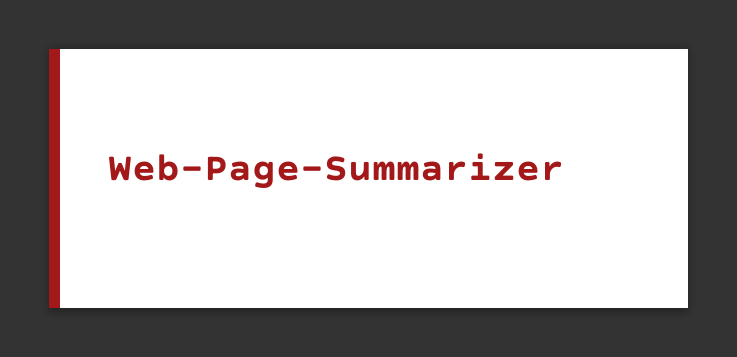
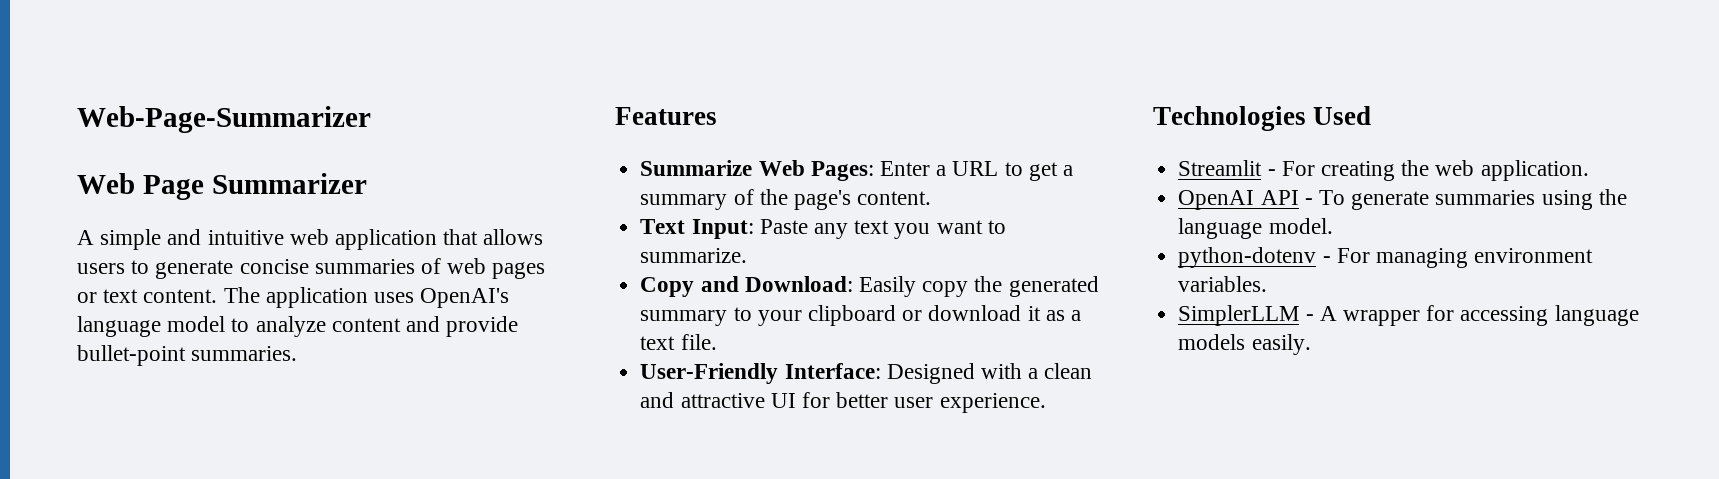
+ Web Page Summarizer
+ A simple and intuitive web application that allows users to generate concise summaries of web pages or text content. The application uses OpenAI's language model to analyze content and provide bullet-point summaries.
+ Features
+ Summarize Web Pages: Enter a URL to get a summary of the page's content.
+ Text Input: Paste any text you want to summarize.
+ Copy and Download: Easily copy the generated summary to your clipboard or download it as a text file.
+ User-Friendly Interface: Designed with a clean and attractive UI for better user experience.
+ Technologies Used
+ Streamlit - For creating the web application.
+ OpenAI API - To generate summaries using the language model.
+ python-dotenv - For managing environment variables.
+ SimplerLLM - A wrapper for accessing language models easily.

